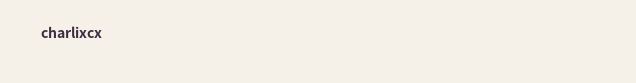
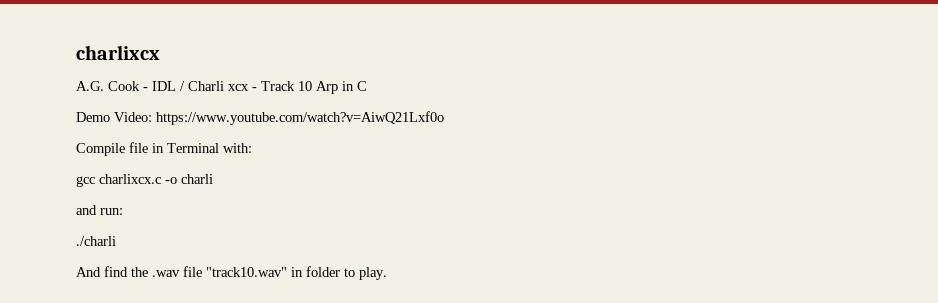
+ A.G. Cook - IDL / Charli xcx - Track 10 Arp in C
+ Demo Video: https://www.youtube.com/watch?v=AiwQ21Lxf0o
+ Compile file in Terminal with:
+ gcc charlixcx.c -o charli
+ and run:
+ ./charli
+ And find the .wav file "track10.wav" in folder to play.

